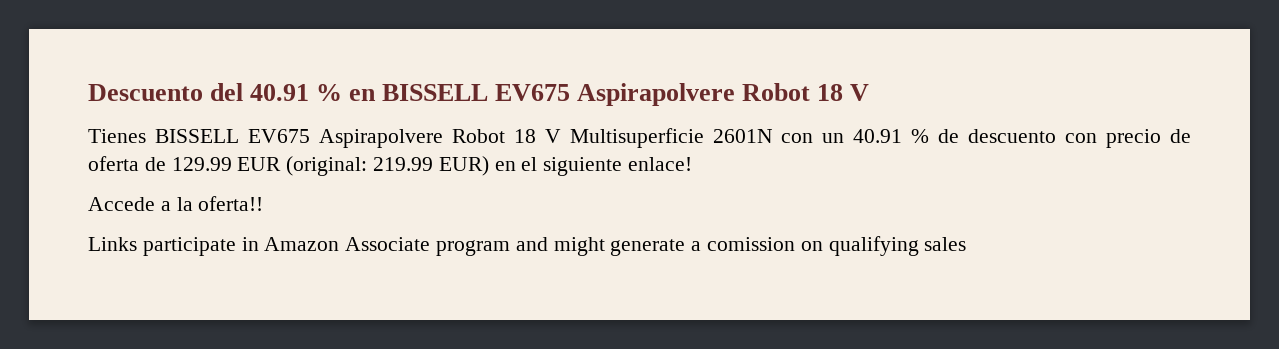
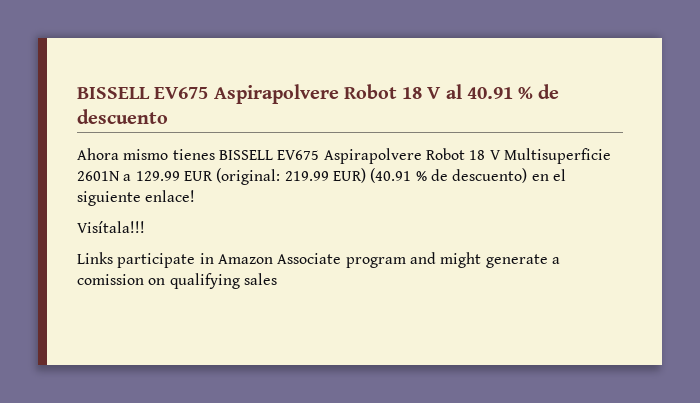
- Descuento del 40.91 % en BISSELL EV675 Aspirapolvere Robot 18 V
- Tienes BISSELL EV675 Aspirapolvere Robot 18 V Multisuperficie 2601N con un 40.91 % de descuento con precio de oferta de 129.99 EUR (original: 219.99 EUR) en el siguiente enlace!
+ BISSELL EV675 Aspirapolvere Robot 18 V al 40.91 % de descuento
+ Ahora mismo tienes BISSELL EV675 Aspirapolvere Robot 18 V Multisuperficie 2601N a 129.99 EUR (original: 219.99 EUR) (40.91 % de descuento) en el siguiente enlace!
- Accede a la oferta!!
+ Visítala!!!

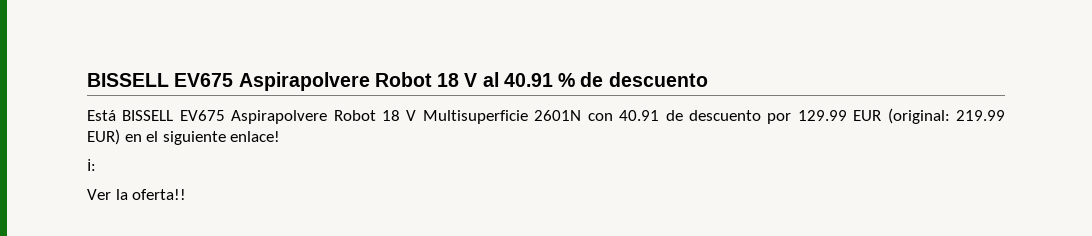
- Ahora mismo tienes BISSELL EV675 Aspirapolvere Robot 18 V Multisuperficie 2601N a 129.99 EUR (original: 219.99 EUR) (40.91 % de descuento) en el siguiente enlace!
+ Está BISSELL EV675 Aspirapolvere Robot 18 V Multisuperficie 2601N con 40.91 de descuento por 129.99 EUR (original: 219.99 EUR) en el siguiente enlace!
- Visítala!!!
- Links participate in Amazon Associate program and might generate a comission on qualifying sales
+ ℹ:
+ Ver la oferta!!

